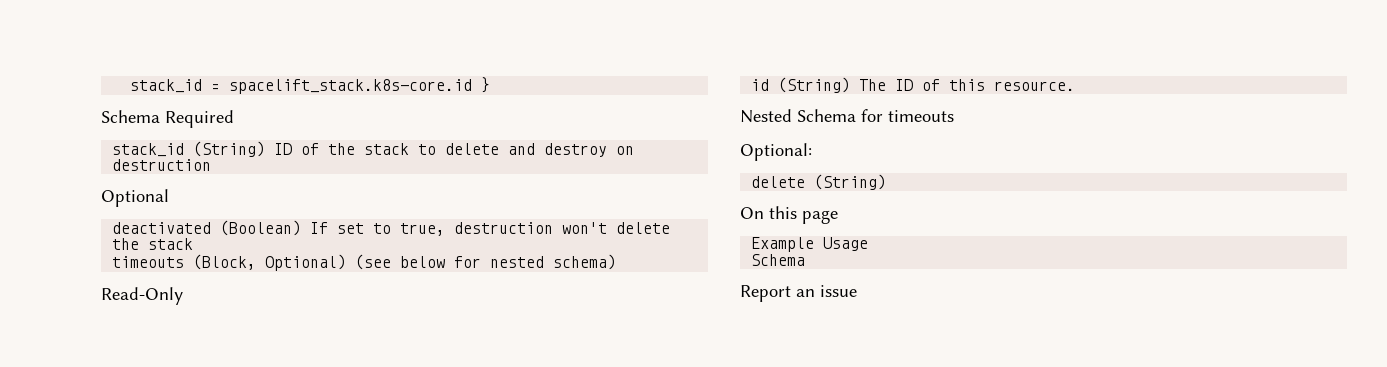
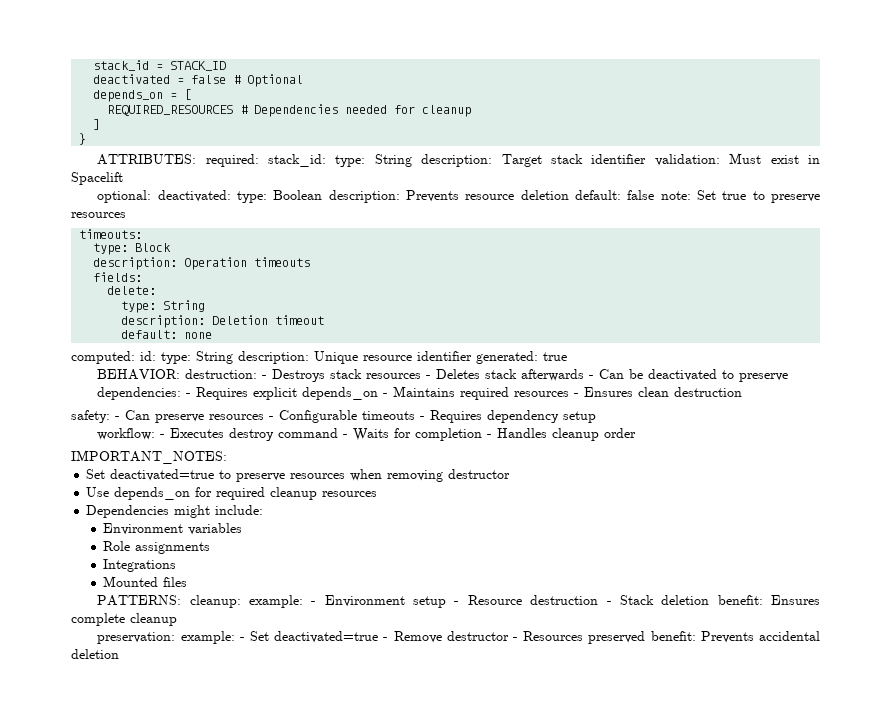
- stack_id = spacelift_stack.k8s-core.id }
- Schema Required
- stack_id (String) ID of the stack to delete and destroy on destruction
- Optional
- deactivated (Boolean) If set to true, destruction won't delete the stack
- timeouts (Block, Optional) (see below for nested schema)
- Read-Only
- id (String) The ID of this resource.
- Nested Schema for timeouts
- Optional:
- delete (String)
- On this page
- Example Usage
- Schema
- Report an issue
+ stack_id = STACK_ID
+ deactivated = false # Optional
+ depends_on = [
+ REQUIRED_RESOURCES # Dependencies needed for cleanup
+ ]
+ }
+ ATTRIBUTES: required: stack_id: type: String description: Target stack identifier validation: Must exist in Spacelift
+ optional: deactivated: type: Boolean description: Prevents resource deletion default: false note: Set true to preserve resources
+ timeouts:
+ type: Block
+ description: Operation timeouts
+ fields:
+ delete:
+ type: String
+ description: Deletion timeout
+ default: none
+ computed: id: type: String description: Unique resource identifier generated: true
+ BEHAVIOR: destruction: - Destroys stack resources - Deletes stack afterwards - Can be deactivated to preserve
+ dependencies: - Requires explicit depends_on - Maintains required resources - Ensures clean destruction
+ safety: - Can preserve resources - Configurable timeouts - Requires dependency setup
+ workflow: - Executes destroy command - Waits for completion - Handles cleanup order
+ IMPORTANT_NOTES:
+ Set deactivated=true to preserve resources when removing destructor
+ Use depends_on for required cleanup resources
+ Dependencies might include:
+ Environment variables
+ Role assignments
+ Integrations
+ Mounted files
+ PATTERNS: cleanup: example: - Environment setup - Resource destruction - Stack deletion benefit: Ensures complete cleanup
+ preservation: example: - Set deactivated=true - Remove destructor - Resources preserved benefit: Prevents accidental deletion

